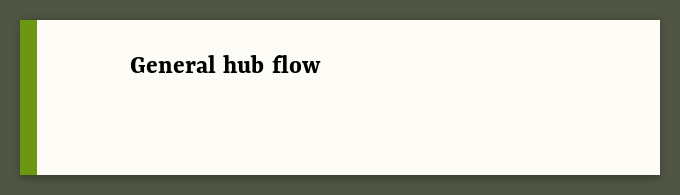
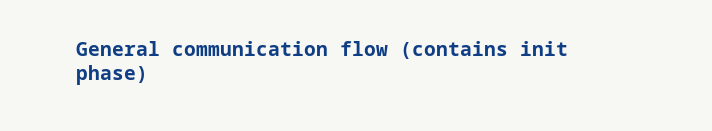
- General hub flow
+ General communication flow (contains init phase)

